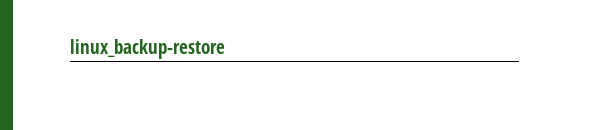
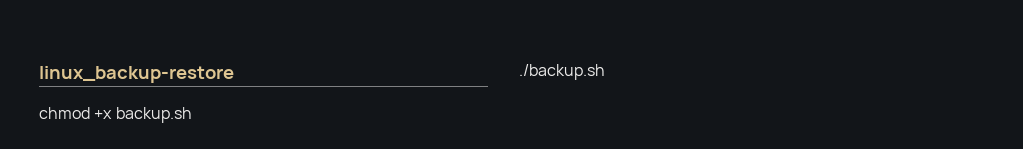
+ chmod +x backup.sh
+ ./backup.sh

